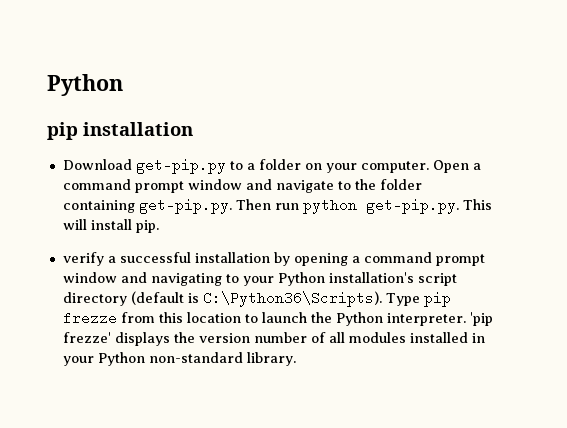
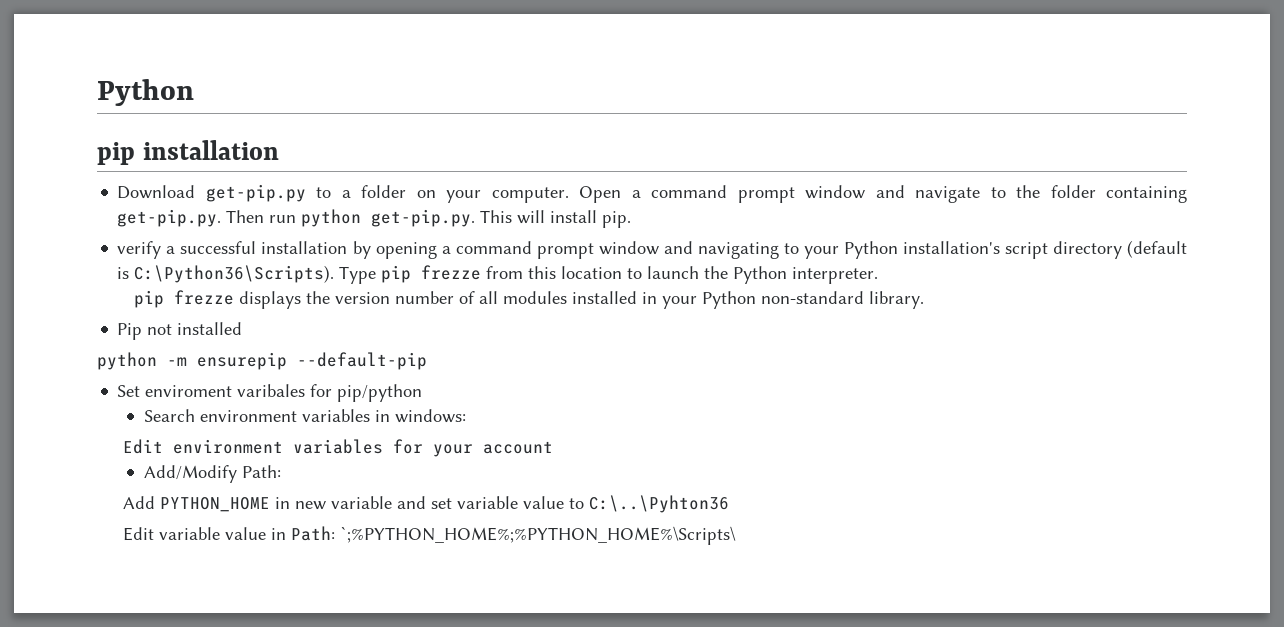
- Type pip frezze from this location to launch the Python interpreter. 'pip frezze' displays the version number of all modules installed in your Python non-standard library.
+ Type pip frezze from this location to launch the Python interpreter.
+ pip frezze displays the version number of all modules installed in your Python non-standard library.
+ Pip not installed
+ python -m ensurepip --default-pip
+ Set enviroment varibales for pip/python
+ Search environment variables in windows:
+ Edit environment variables for your account
+ Add/Modify Path:
+ Add PYTHON_HOME in new variable and set variable value to C:\..\Pyhton36
+ Edit variable value in Path: `;%PYTHON_HOME%;%PYTHON_HOME%\Scripts\

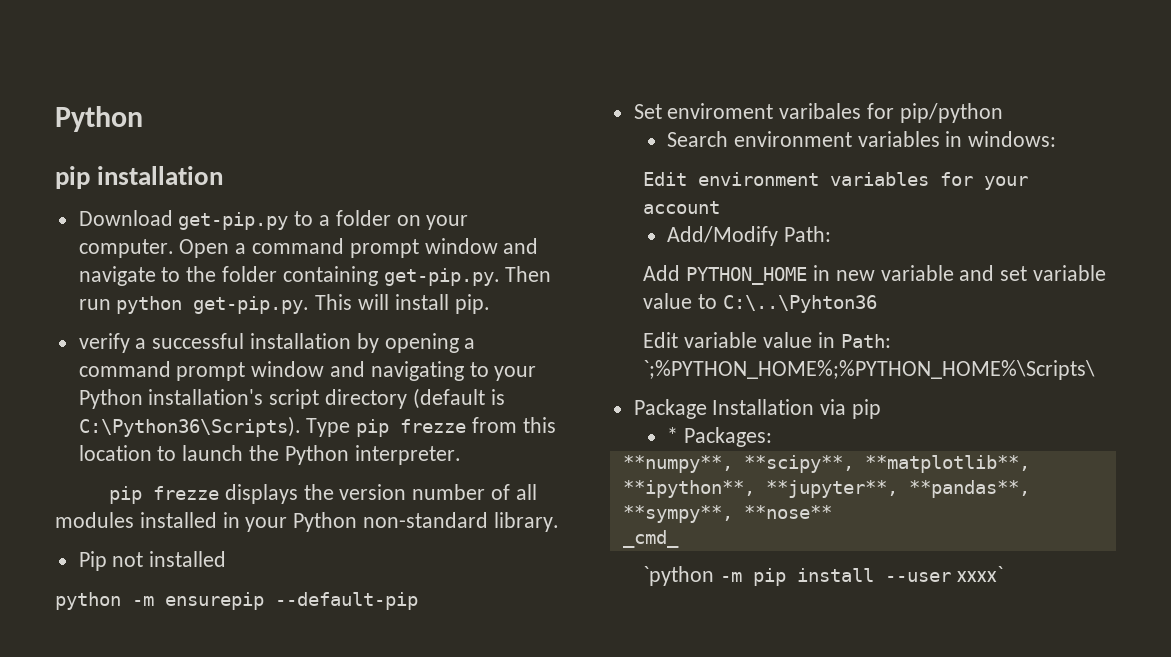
+ Package Installation via pip
+ * Packages:
+ **numpy**, **scipy**, **matplotlib**, **ipython**, **jupyter**, **pandas**, **sympy**, **nose**
+ _cmd_
+ `python -m pip install --user xxxx`

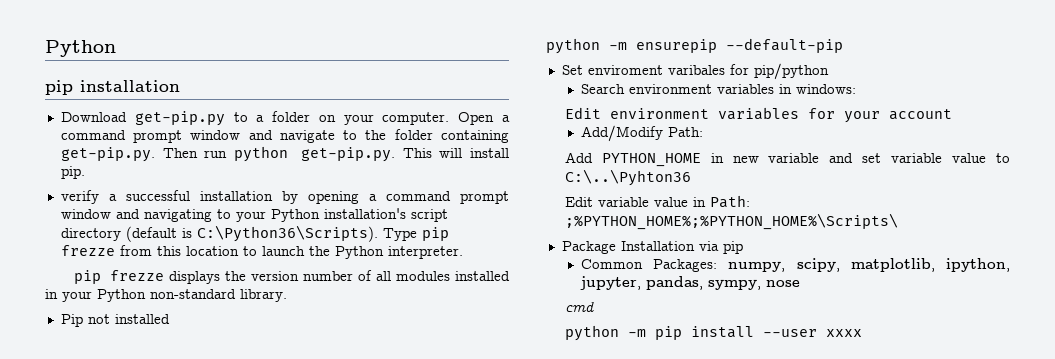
- Edit variable value in Path: `;%PYTHON_HOME%;%PYTHON_HOME%\Scripts\
+ Edit variable value in Path: ;%PYTHON_HOME%;%PYTHON_HOME%\Scripts\
- * Packages:
- **numpy**, **scipy**, **matplotlib**, **ipython**, **jupyter**, **pandas**, **sympy**, **nose**
- _cmd_
- `python -m pip install --user xxxx`
+ Common Packages: numpy, scipy, matplotlib, ipython, jupyter, pandas, sympy, nose
+ cmd
+ python -m pip install --user xxxx

